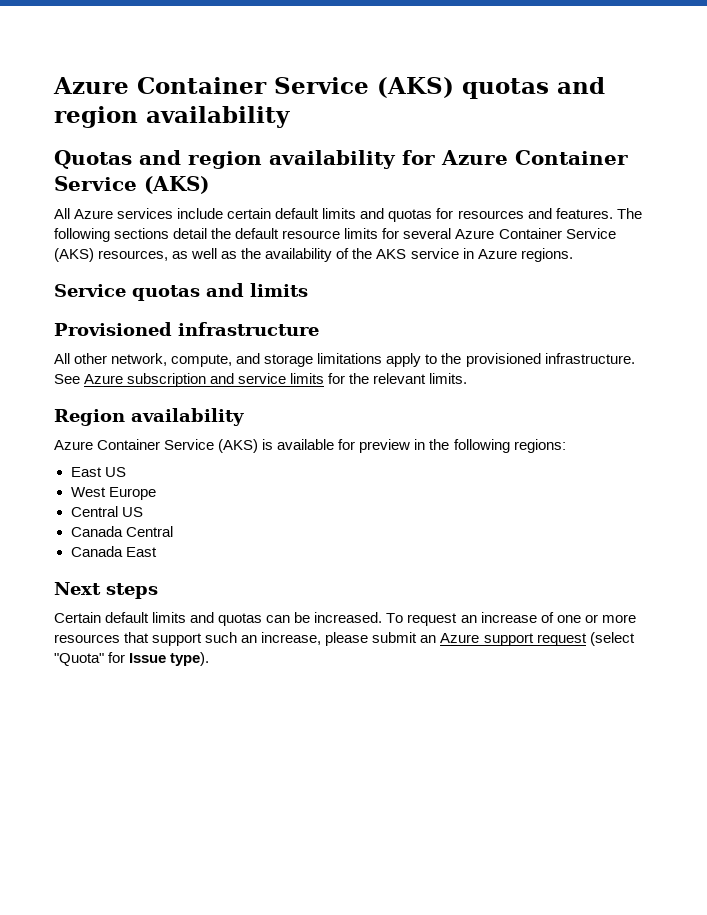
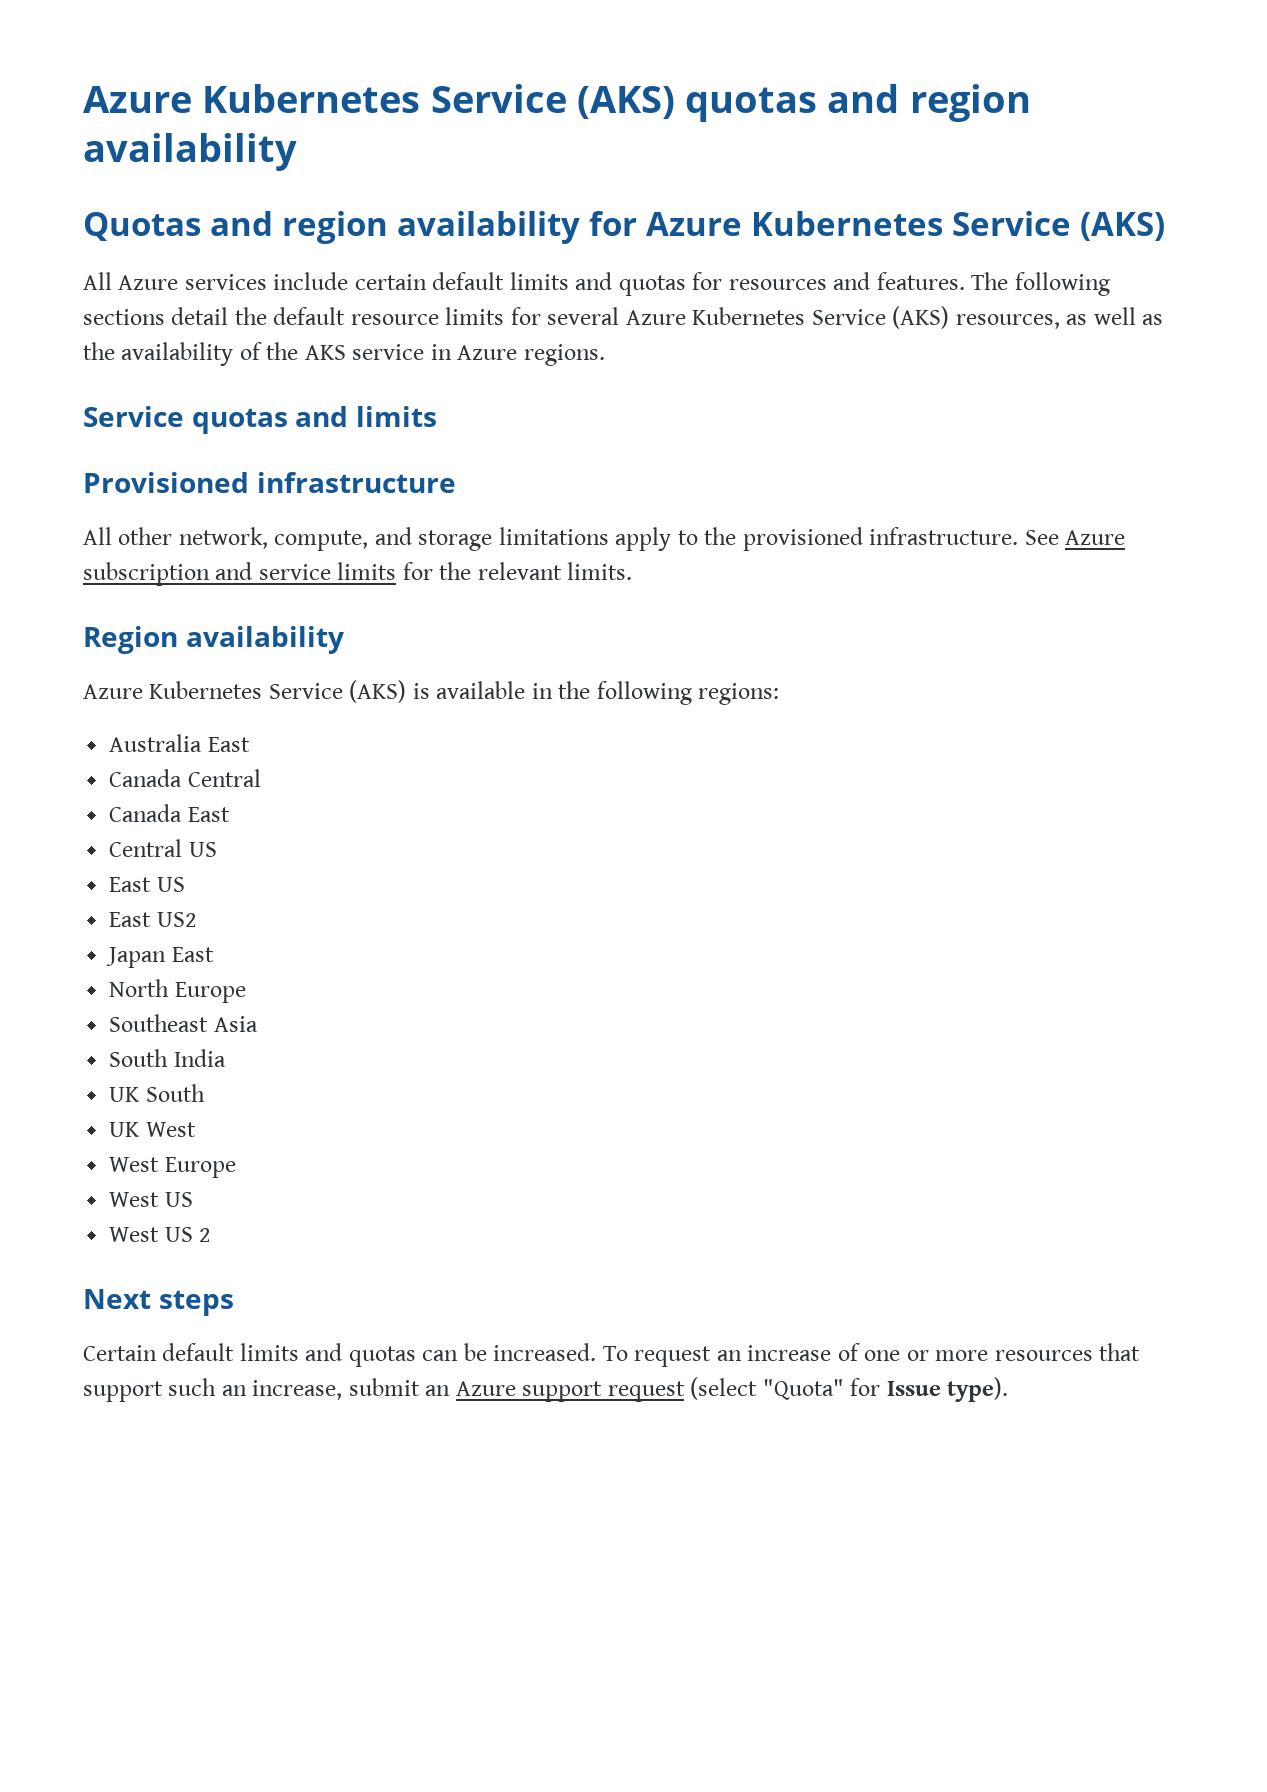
- Azure Container Service (AKS) quotas and region availability
+ Azure Kubernetes Service (AKS) quotas and region availability
- Quotas and region availability for Azure Container Service (AKS)
+ Quotas and region availability for Azure Kubernetes Service (AKS)
- The following sections detail the default resource limits for several Azure Container Service (AKS) resources, as well as the availability of the AKS service in Azure regions.
+ The following sections detail the default resource limits for several Azure Kubernetes Service (AKS) resources, as well as the availability of the AKS service in Azure regions.
- Azure Container Service (AKS) is available for preview in the following regions:
+ Azure Kubernetes Service (AKS) is available in the following regions:
- East US
- West Europe
- Central US
+ Australia East
+ Central US
+ East US
+ East US2
+ Japan East
+ North Europe
+ Southeast Asia
+ South India
+ UK South
+ UK West
+ West Europe
+ West US
+ West US 2
- To request an increase of one or more resources that support such an increase, please submit an Azure support request (select "Quota" for Issue type).
+ To request an increase of one or more resources that support such an increase, submit an Azure support request (select "Quota" for Issue type).

